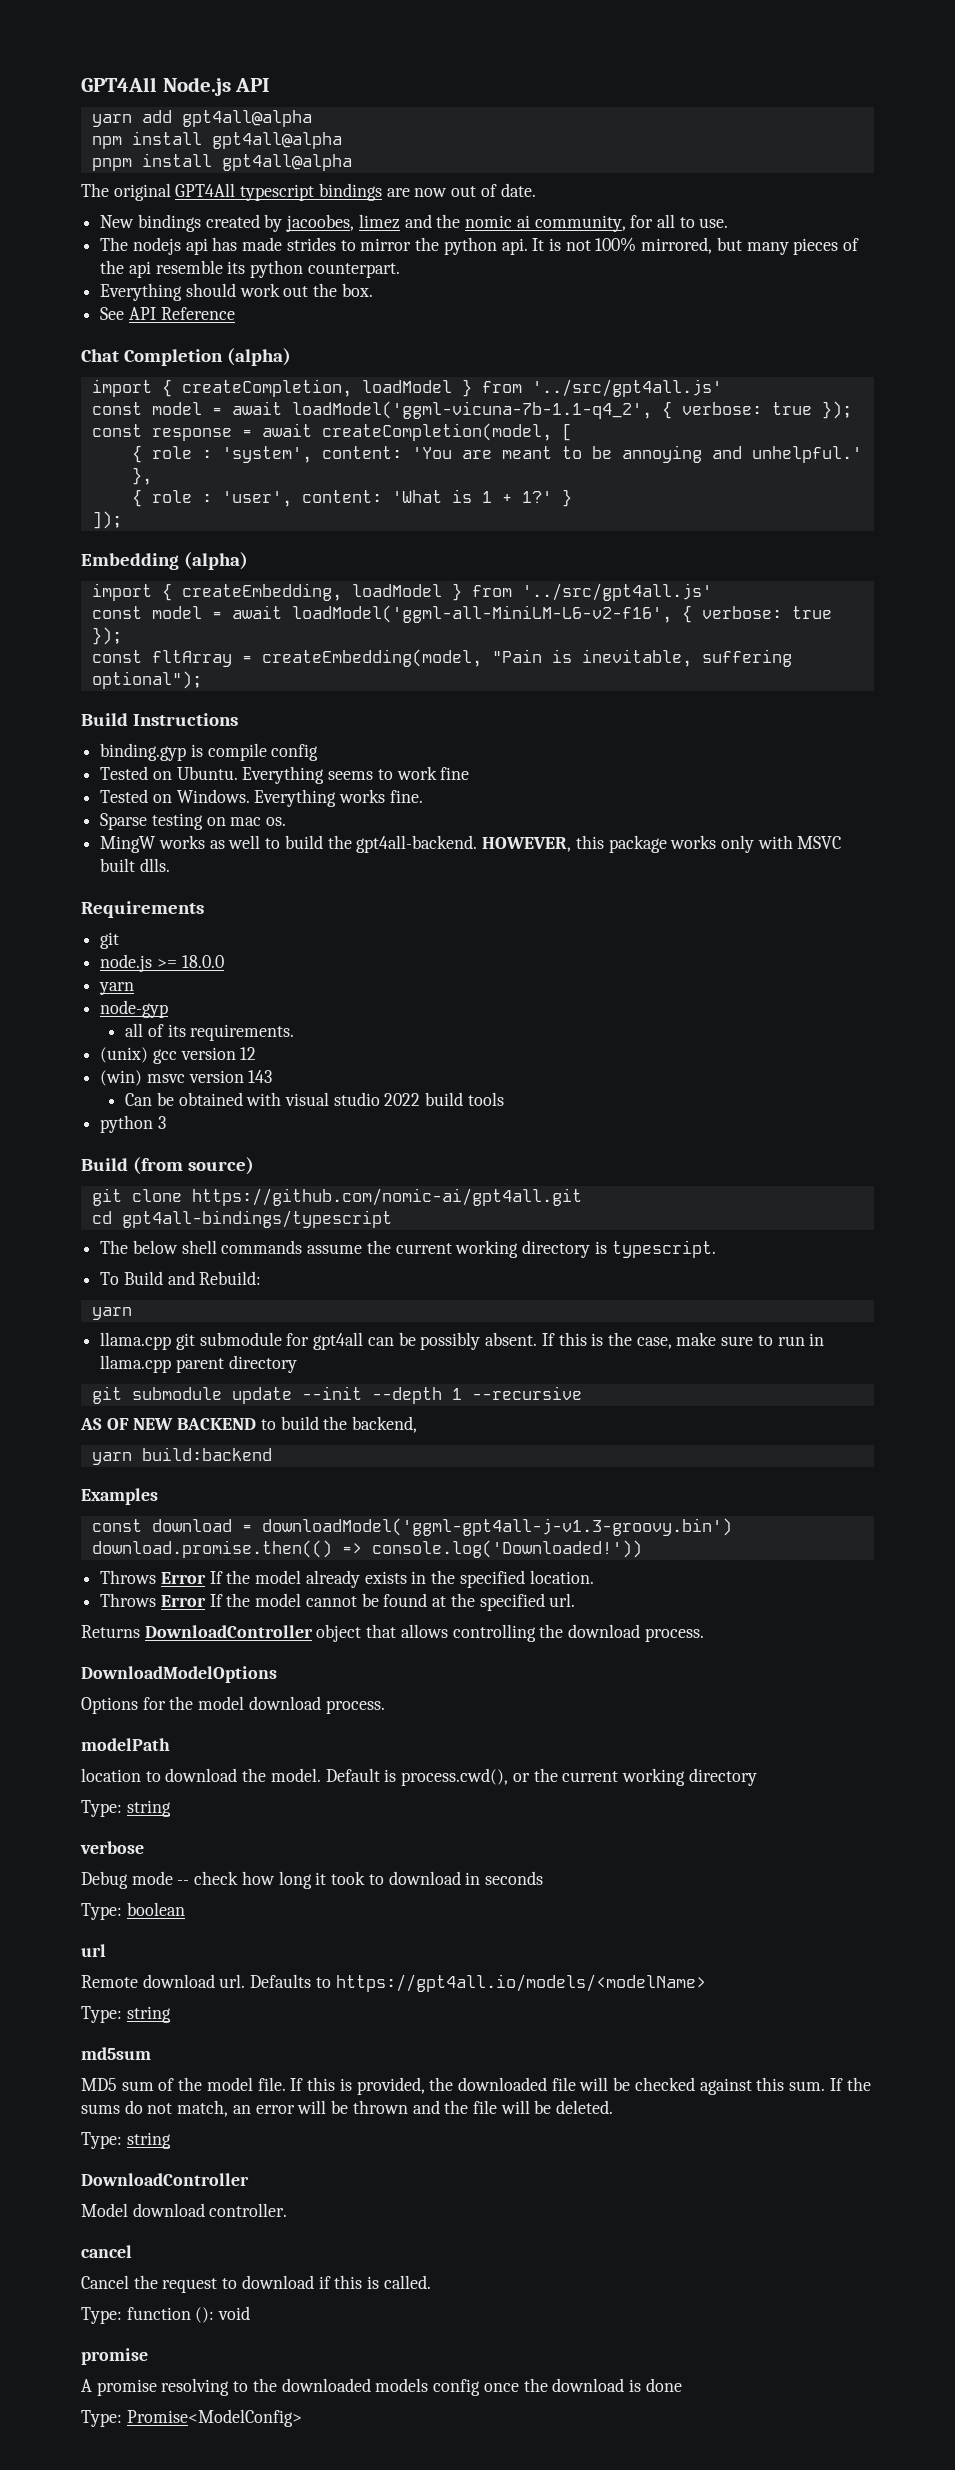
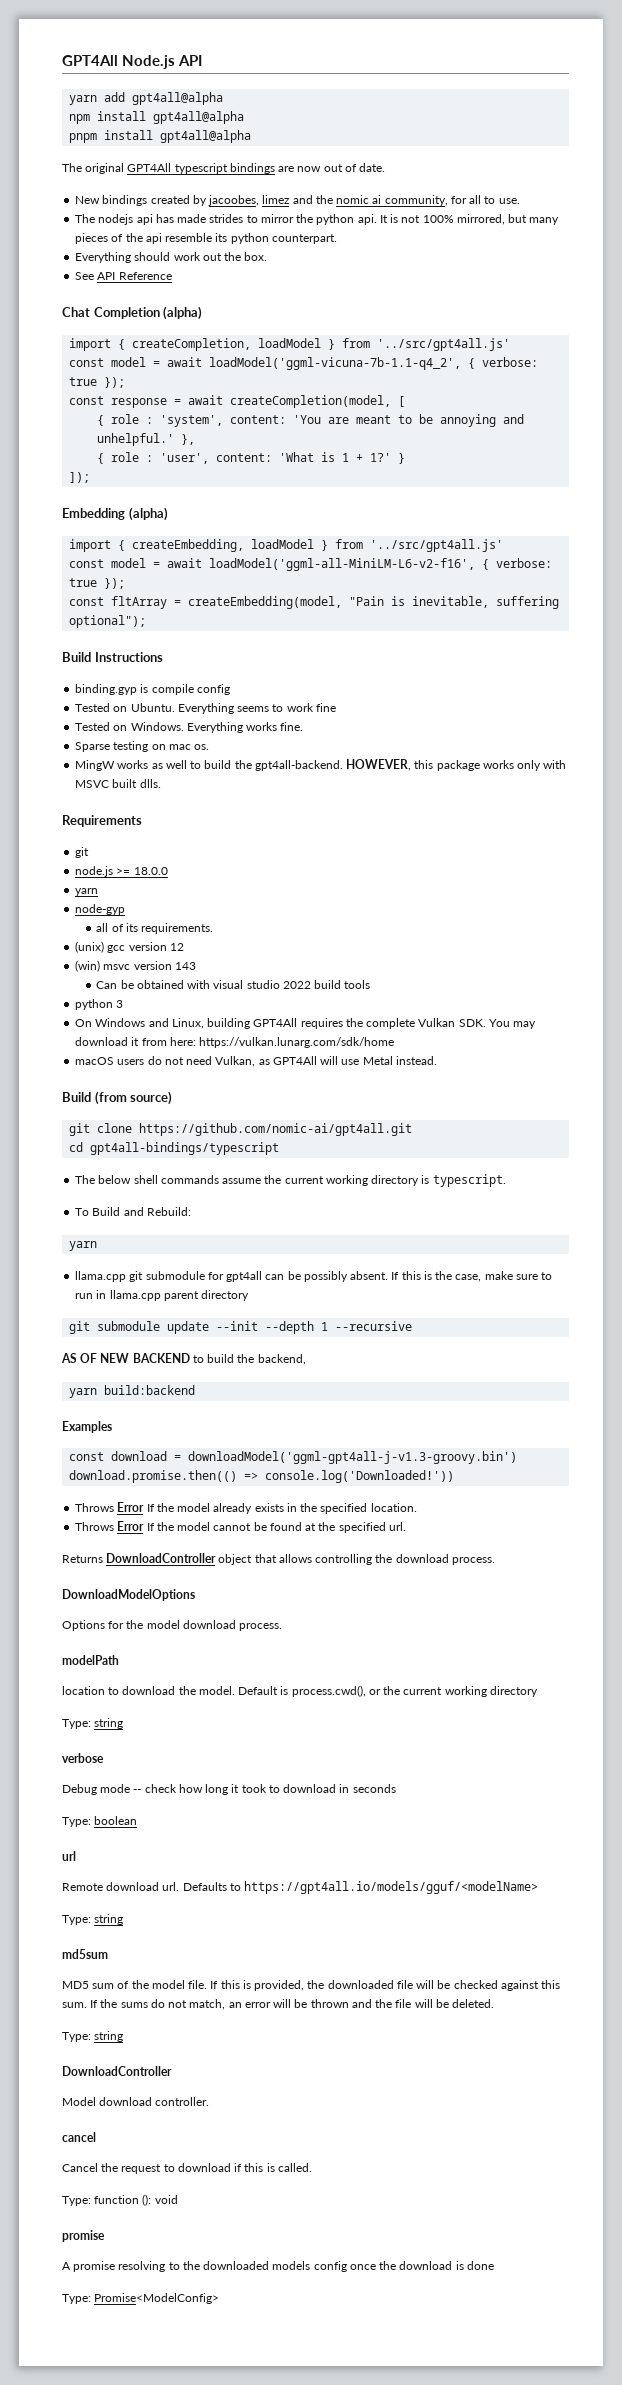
+ On Windows and Linux, building GPT4All requires the complete Vulkan SDK. You may download it from here: https://vulkan.lunarg.com/sdk/home
+ macOS users do not need Vulkan, as GPT4All will use Metal instead.
- Defaults to https://gpt4all.io/models/<modelName>
+ Defaults to https://gpt4all.io/models/gguf/<modelName>

